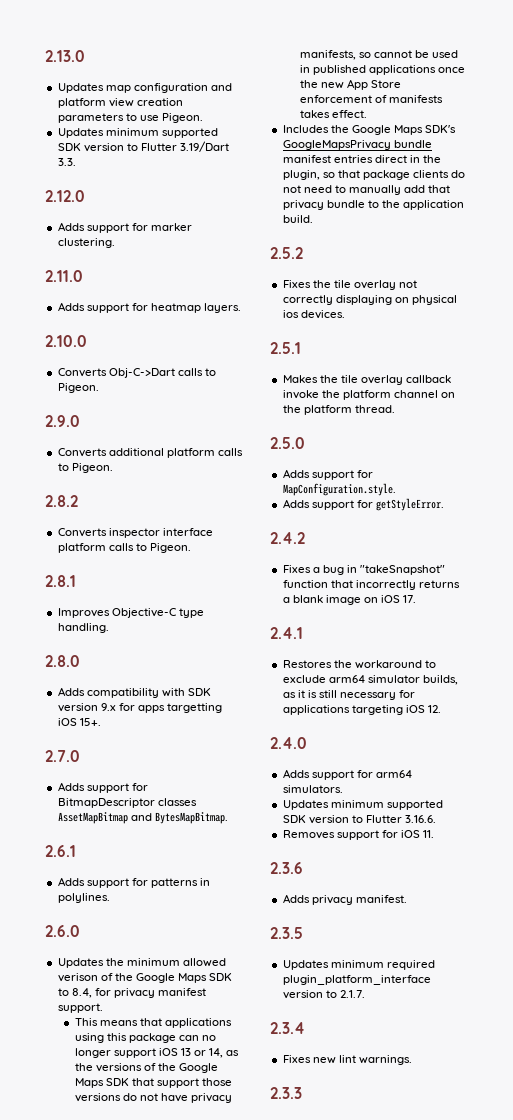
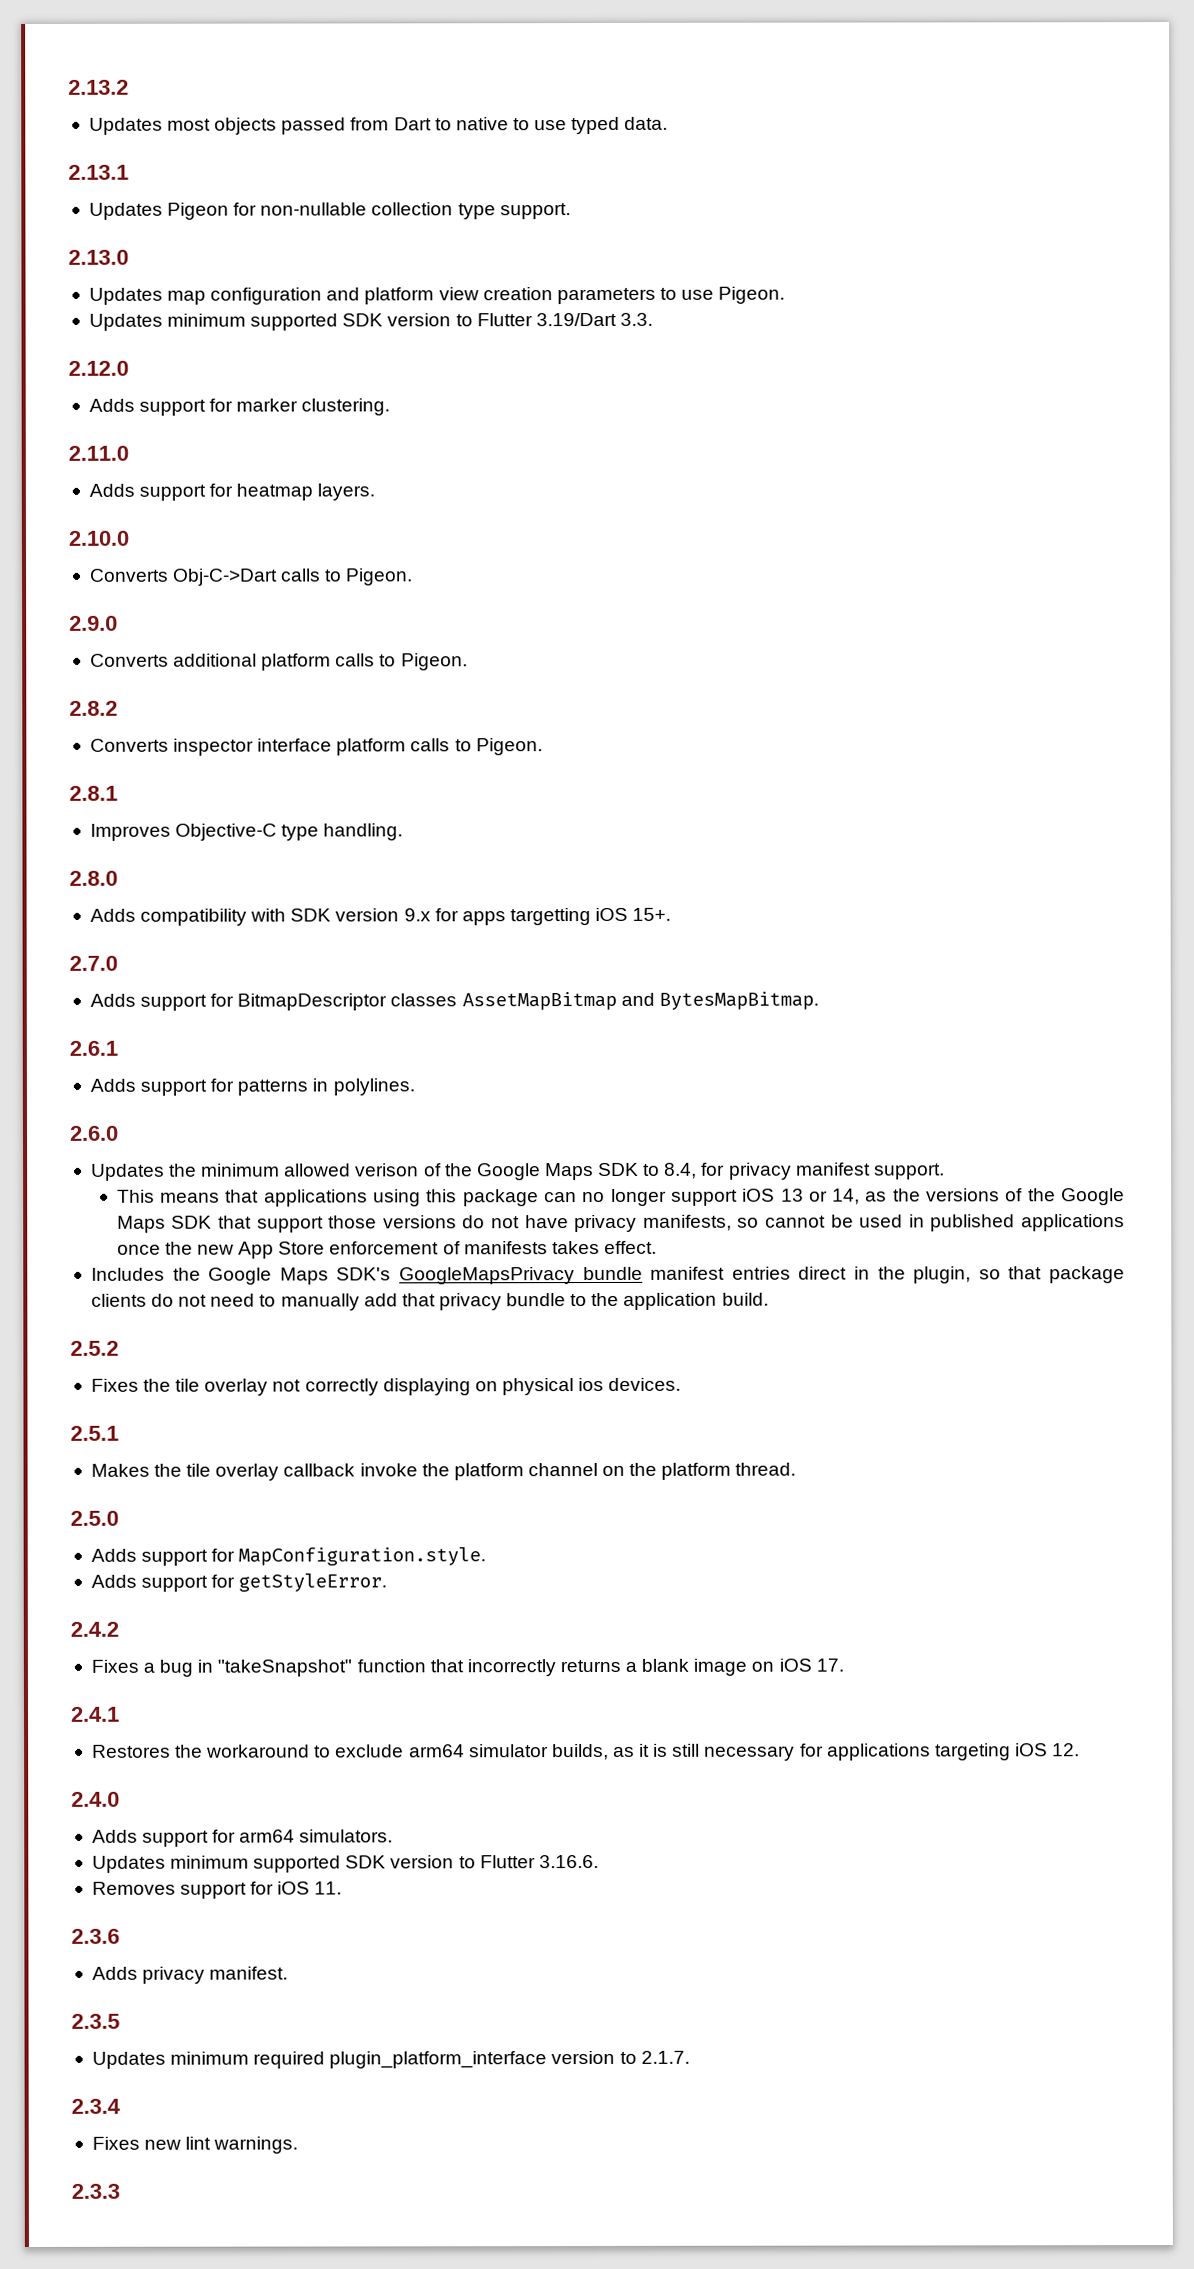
+ 2.13.2
+ Updates most objects passed from Dart to native to use typed data.
+ 2.13.1
+ Updates Pigeon for non-nullable collection type support.

